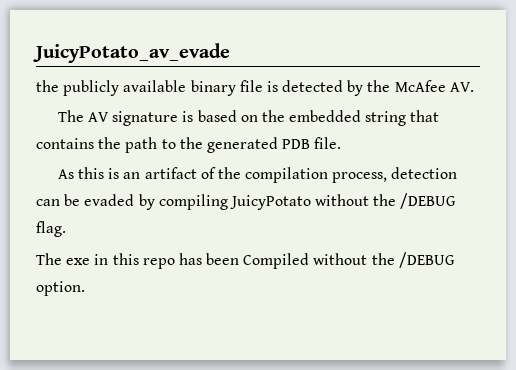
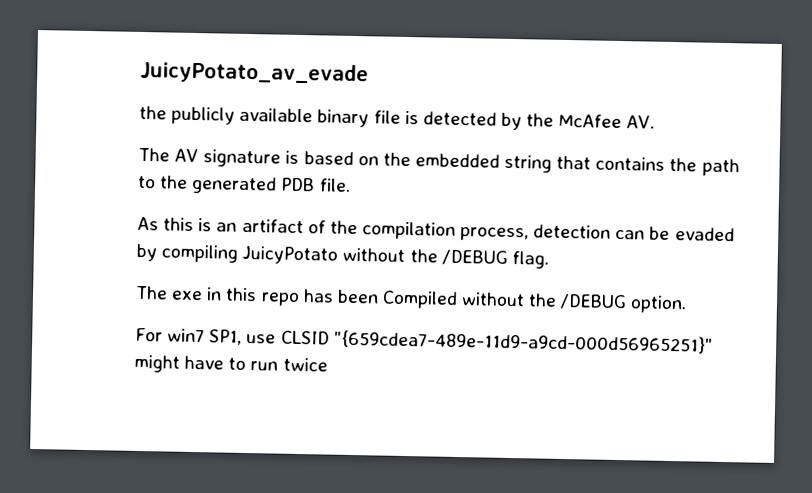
+ For win7 SP1, use CLSID "{659cdea7-489e-11d9-a9cd-000d56965251}" might have to run twice

